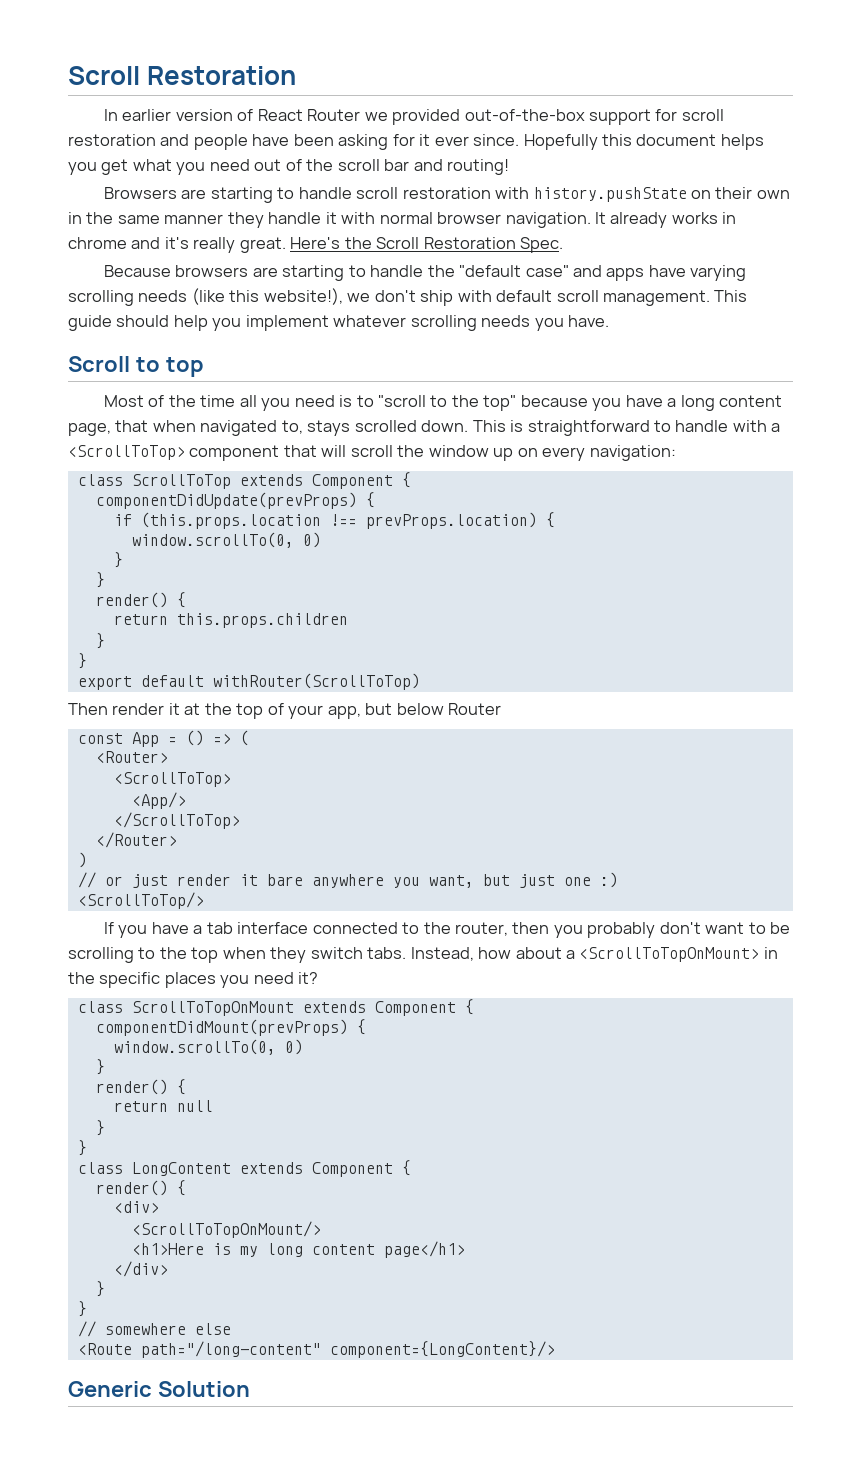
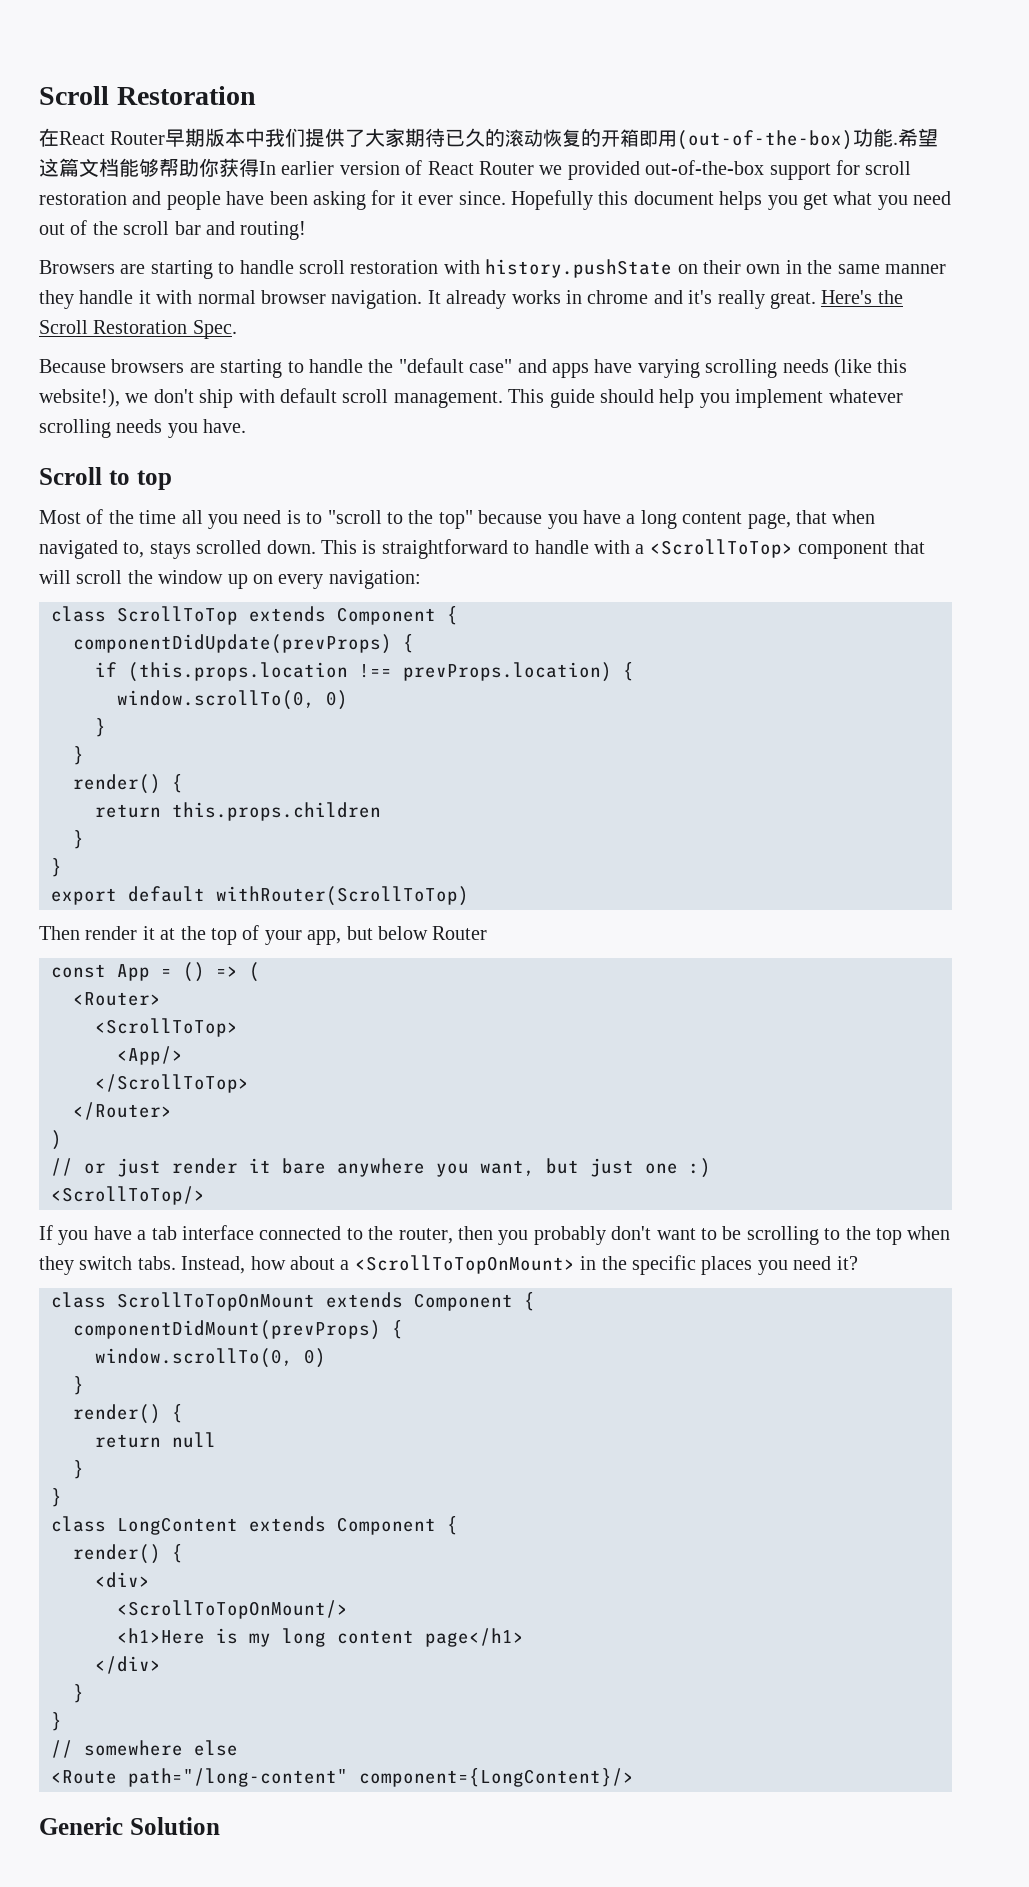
- In earlier version of React Router we provided out-of-the-box support for scroll restoration and people have been asking for it ever since.
+ 在React Router早期版本中我们提供了大家期待已久的滚动恢复的开箱即用(out-of-the-box)功能.希望这篇文档能够帮助你获得In earlier version of React Router we provided out-of-the-box support for scroll restoration and people have been asking for it ever since.

